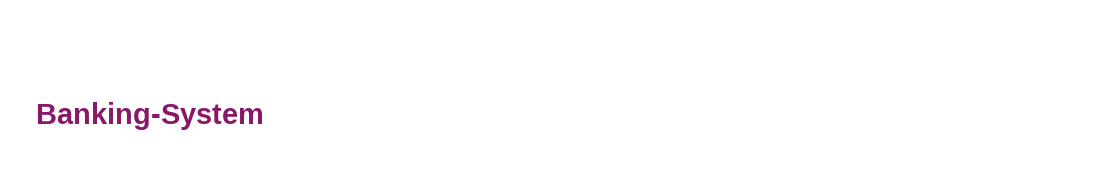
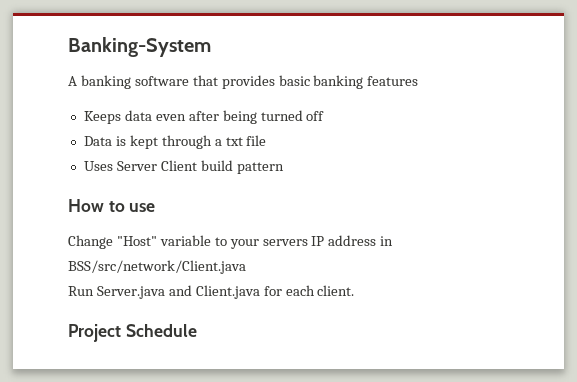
+ A banking software that provides basic banking features
+ Keeps data even after being turned off
+ Data is kept through a txt file
+ Uses Server Client build pattern
+ How to use
+ Change "Host" variable to your servers IP address in BSS/src/network/Client.java
+ Run Server.java and Client.java for each client.
+ Project Schedule

